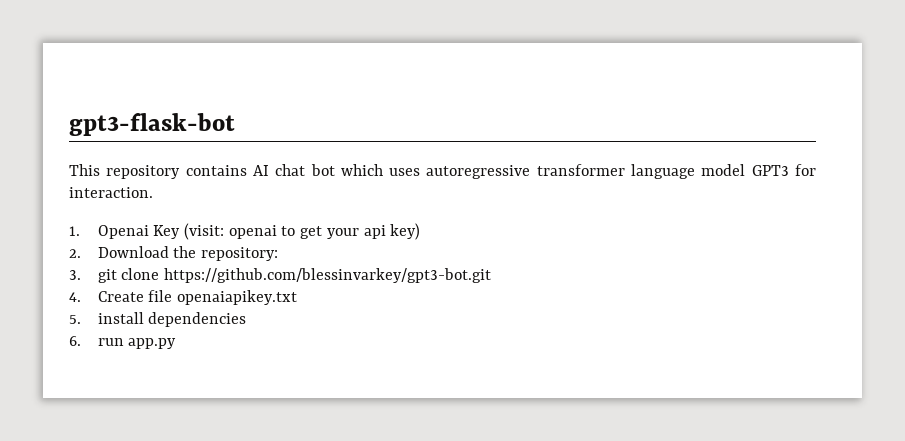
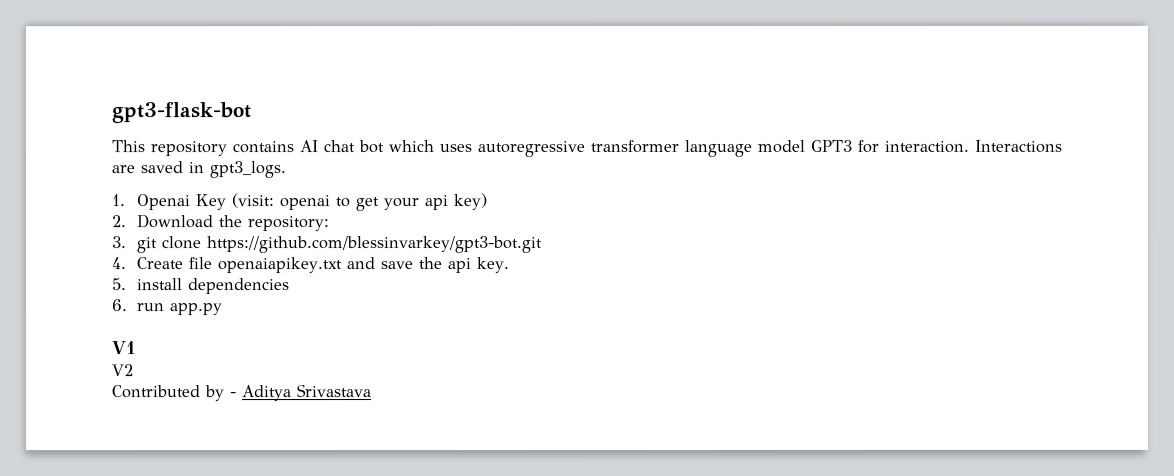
+ Interactions are saved in gpt3_logs.
- 4. Create file openaiapikey.txt
+ 4. Create file openaiapikey.txt and save the api key.
+ V1
+ V2
+ Contributed by - Aditya Srivastava

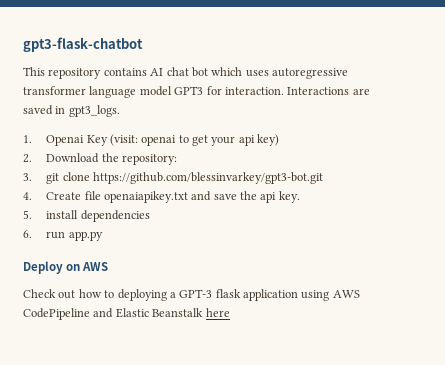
- gpt3-flask-bot
+ gpt3-flask-chatbot
- V1
- V2
- Contributed by - Aditya Srivastava
+ Deploy on AWS
+ Check out how to deploying a GPT-3 flask application using AWS CodePipeline and Elastic Beanstalk here

